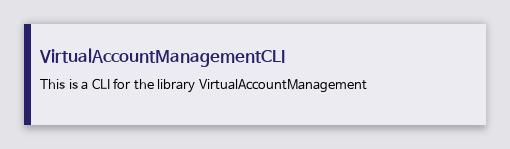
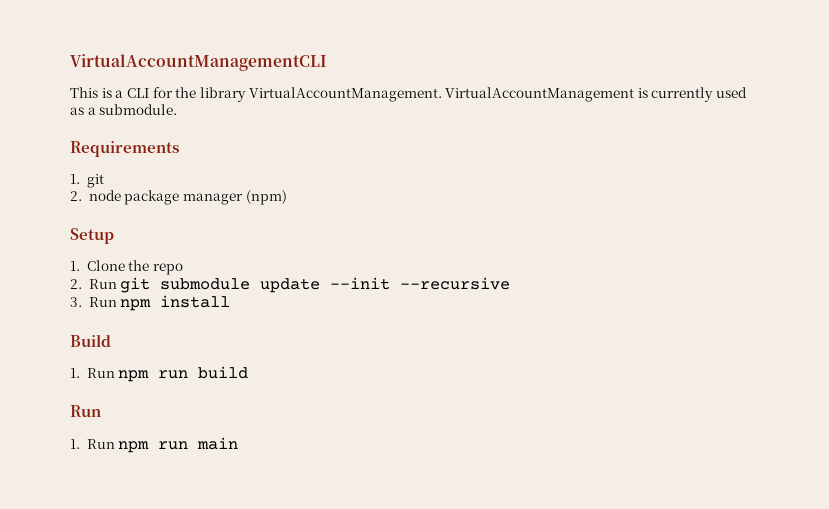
- This is a CLI for the library VirtualAccountManagement
+ This is a CLI for the library VirtualAccountManagement. VirtualAccountManagement is currently used as a submodule.
+ Requirements
+ 1. git
+ 2. node package manager (npm)
+ Setup
+ 1. Clone the repo
+ 2. Run git submodule update --init --recursive
+ 3. Run npm install
+ Build
+ 1. Run npm run build
+ Run
+ 1. Run npm run main

